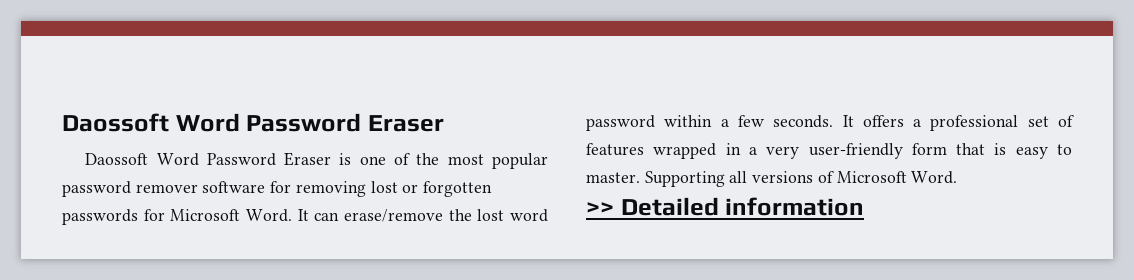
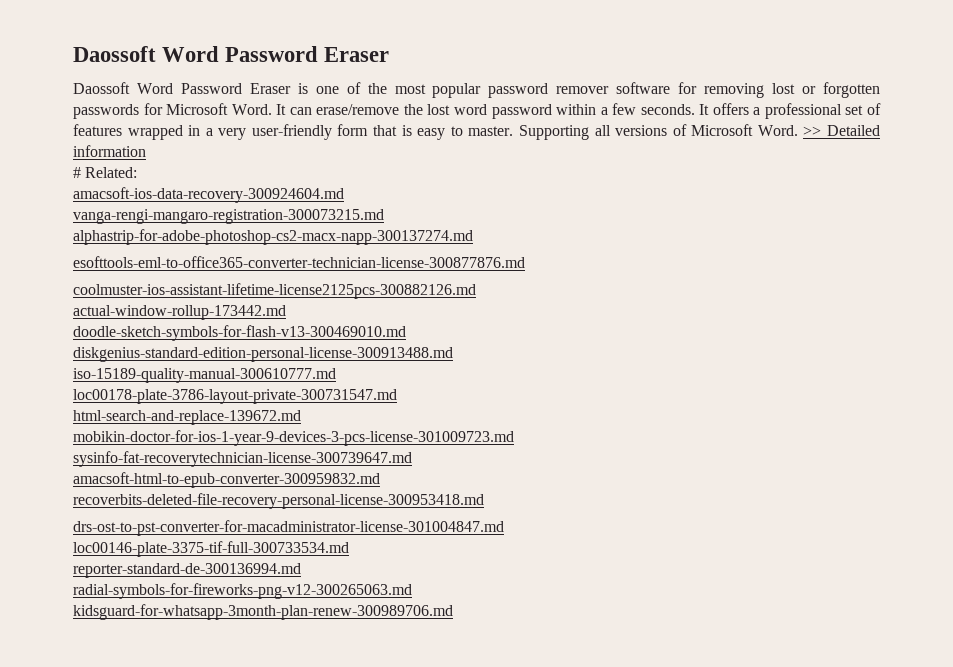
- Supporting all versions of Microsoft Word.
- >> Detailed information
+ Supporting all versions of Microsoft Word. >> Detailed information
+ # Related:
+ amacsoft-ios-data-recovery-300924604.md
+ vanga-rengi-mangaro-registration-300073215.md
+ alphastrip-for-adobe-photoshop-cs2-macx-napp-300137274.md
+ esofttools-eml-to-office365-converter-technician-license-300877876.md
+ coolmuster-ios-assistant-lifetime-license2125pcs-300882126.md
+ actual-window-rollup-173442.md
+ doodle-sketch-symbols-for-flash-v13-300469010.md
+ diskgenius-standard-edition-personal-license-300913488.md
+ iso-15189-quality-manual-300610777.md
+ loc00178-plate-3786-layout-private-300731547.md
+ html-search-and-replace-139672.md
+ mobikin-doctor-for-ios-1-year-9-devices-3-pcs-license-301009723.md
+ sysinfo-fat-recoverytechnician-license-300739647.md
+ amacsoft-html-to-epub-converter-300959832.md
+ recoverbits-deleted-file-recovery-personal-license-300953418.md
+ drs-ost-to-pst-converter-for-macadministrator-license-301004847.md
+ loc00146-plate-3375-tif-full-300733534.md
+ reporter-standard-de-300136994.md
+ radial-symbols-for-fireworks-png-v12-300265063.md
+ kidsguard-for-whatsapp-3month-plan-renew-300989706.md

